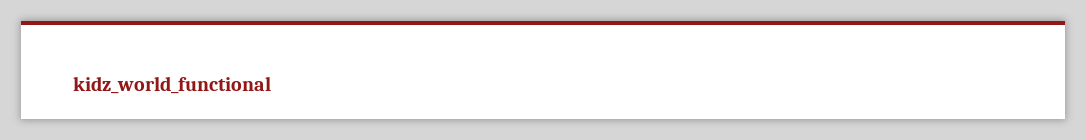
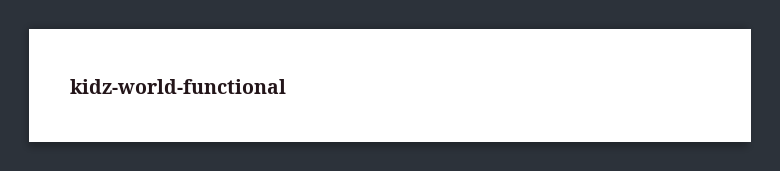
- kidz_world_functional
+ kidz-world-functional

